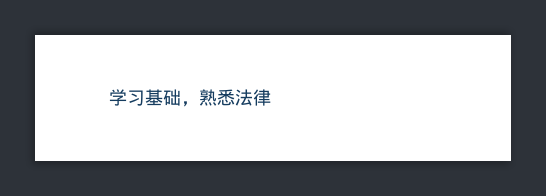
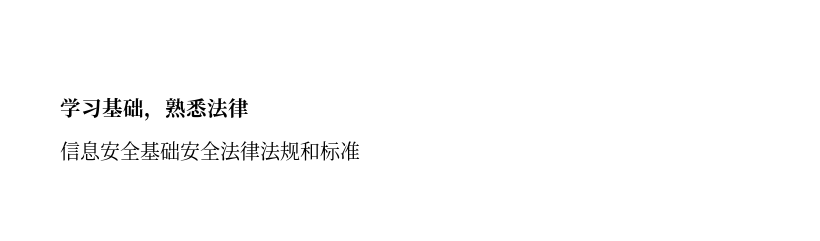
+ 信息安全基础安全法律法规和标准

